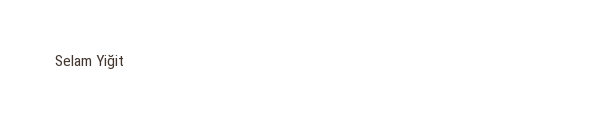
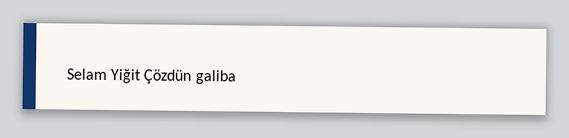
- Selam Yiğit
+ Selam Yiğit Çözdün galiba

